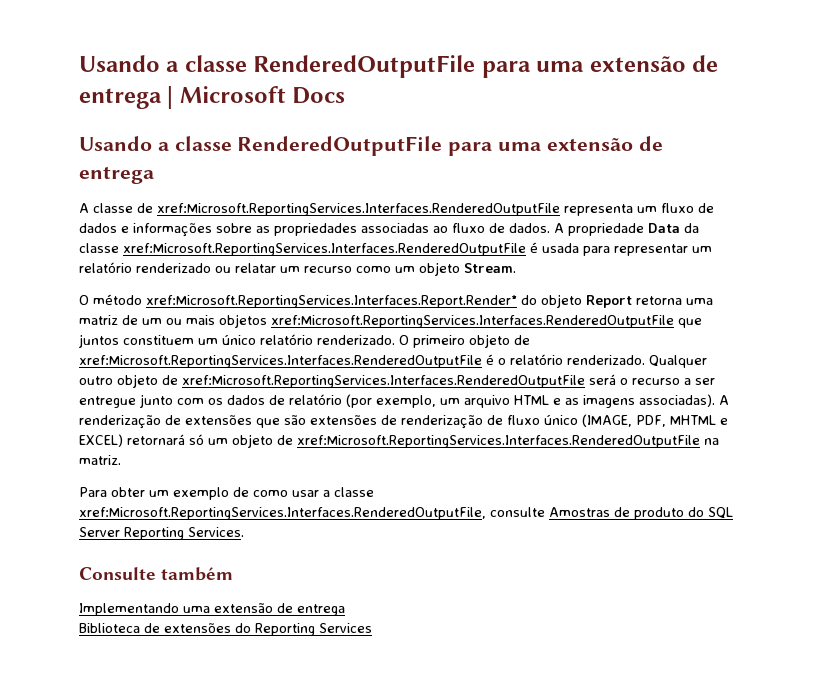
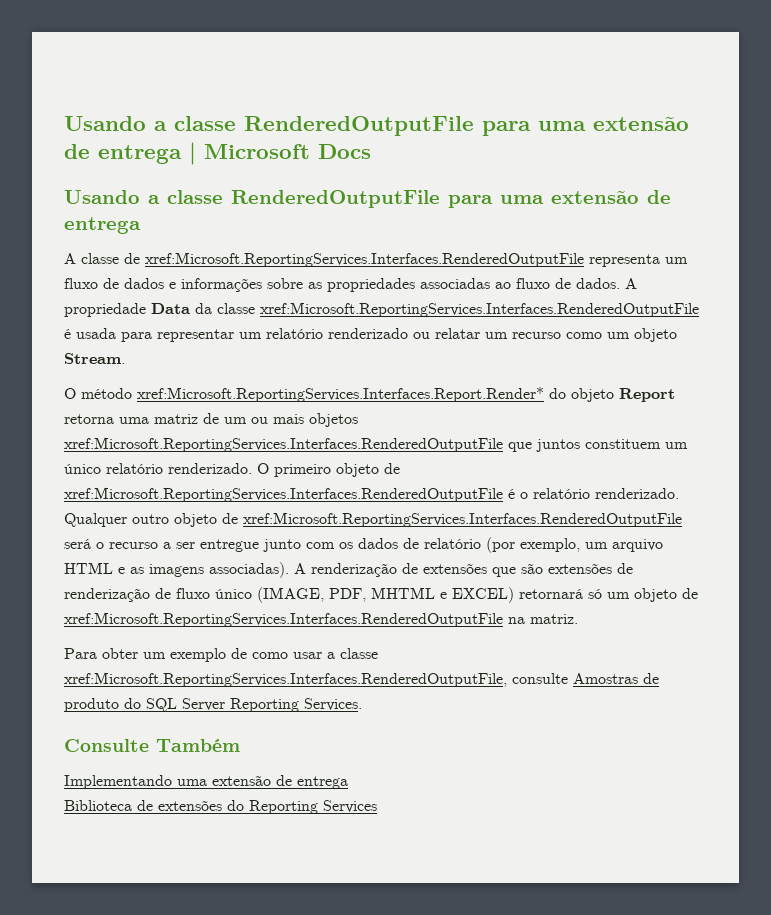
- Consulte também
+ Consulte Também

